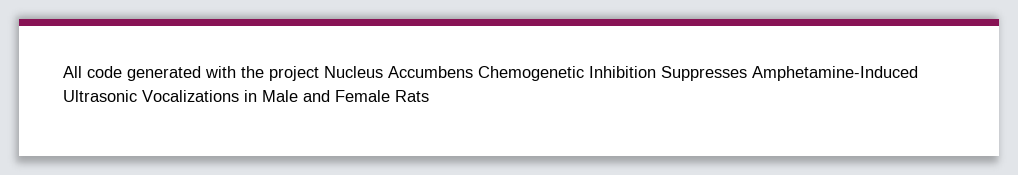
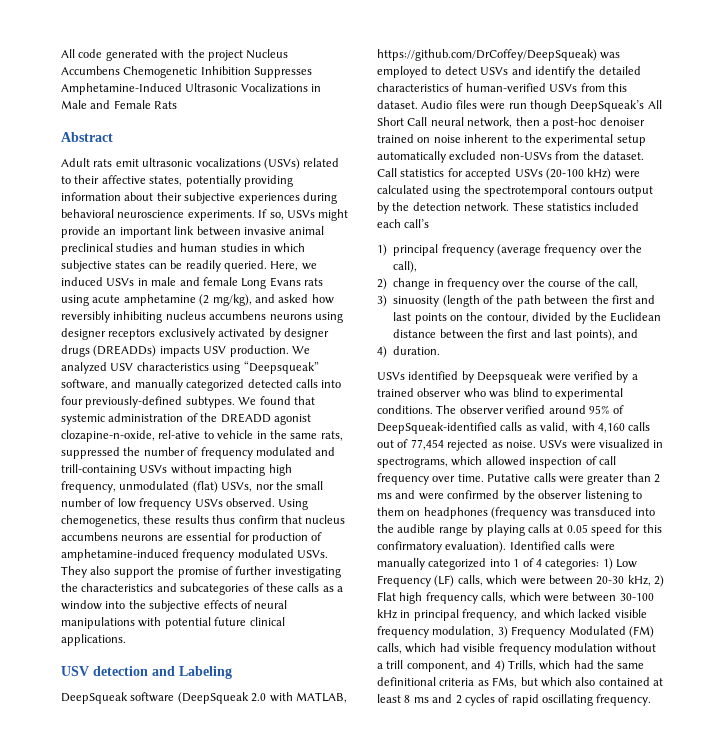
+ Abstract
+ Adult rats emit ultrasonic vocalizations (USVs) related to their affective states, potentially providing information about their subjective experiences during behavioral neuroscience experiments. If so, USVs might provide an important link between invasive animal preclinical studies and human studies in which subjective states can be readily queried. Here, we induced USVs in male and female Long Evans rats using acute amphetamine (2 mg/kg), and asked how reversibly inhibiting nucleus accumbens neurons using designer receptors exclusively activated by designer drugs (DREADDs) impacts USV production. We analyzed USV characteristics using “Deepsqueak” software, and manually categorized detected calls into four previously-defined subtypes. We found that systemic administration of the DREADD agonist clozapine-n-oxide, rel-ative to vehicle in the same rats, suppressed the number of frequency modulated and trill-containing USVs without impacting high frequency, unmodulated (flat) USVs, nor the small number of low frequency USVs observed. Using chemogenetics, these results thus confirm that nucleus accumbens neurons are essential for production of amphetamine-induced frequency modulated USVs. They also support the promise of further investigating the characteristics and subcategories of these calls as a window into the subjective effects of neural manipulations with potential future clinical applications.
+ USV detection and Labeling
+ DeepSqueak software (DeepSqueak 2.0 with MATLAB, https://github.com/DrCoffey/DeepSqueak) was employed to detect USVs and identify the detailed characteristics of human-verified USVs from this dataset. Audio files were run though DeepSqueak’s All Short Call neural network, then a post-hoc denoiser trained on noise inherent to the experimental setup automatically excluded non-USVs from the dataset. Call statistics for accepted USVs (20-100 kHz) were calculated using the spectrotemporal contours output by the detection network. These statistics included each call’s
+ 1) principal frequency (average frequency over the call),
+ 2) change in frequency over the course of the call,
+ 3) sinuosity (length of the path between the first and last points on the contour, divided by the Euclidean distance between the first and last points), and
+ 4) duration.
+ USVs identified by Deepsqueak were verified by a trained observer who was blind to experimental conditions. The observer verified around 95% of DeepSqueak-identified calls as valid, with 4,160 calls out of 77,454 rejected as noise. USVs were visualized in spectrograms, which allowed inspection of call frequency over time. Putative calls were greater than 2 ms and were confirmed by the observer listening to them on headphones (frequency was transduced into the audible range by playing calls at 0.05 speed for this confirmatory evaluation). Identified calls were manually categorized into 1 of 4 categories: 1) Low Frequency (LF) calls, which were between 20-30 kHz, 2) Flat high frequency calls, which were between 30-100 kHz in principal frequency, and which lacked visible frequency modulation, 3) Frequency Modulated (FM) calls, which had visible frequency modulation without a trill component, and 4) Trills, which had the same definitional criteria as FMs, but which also contained at least 8 ms and 2 cycles of rapid oscillating frequency.

